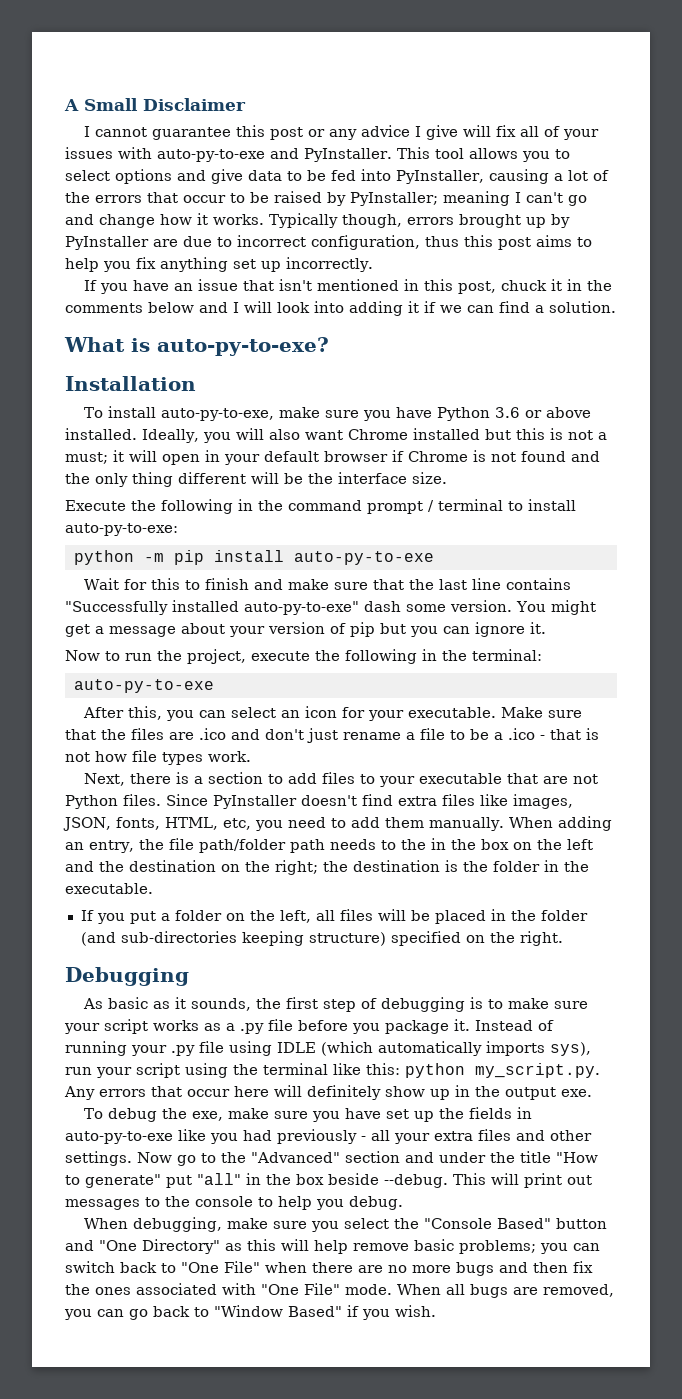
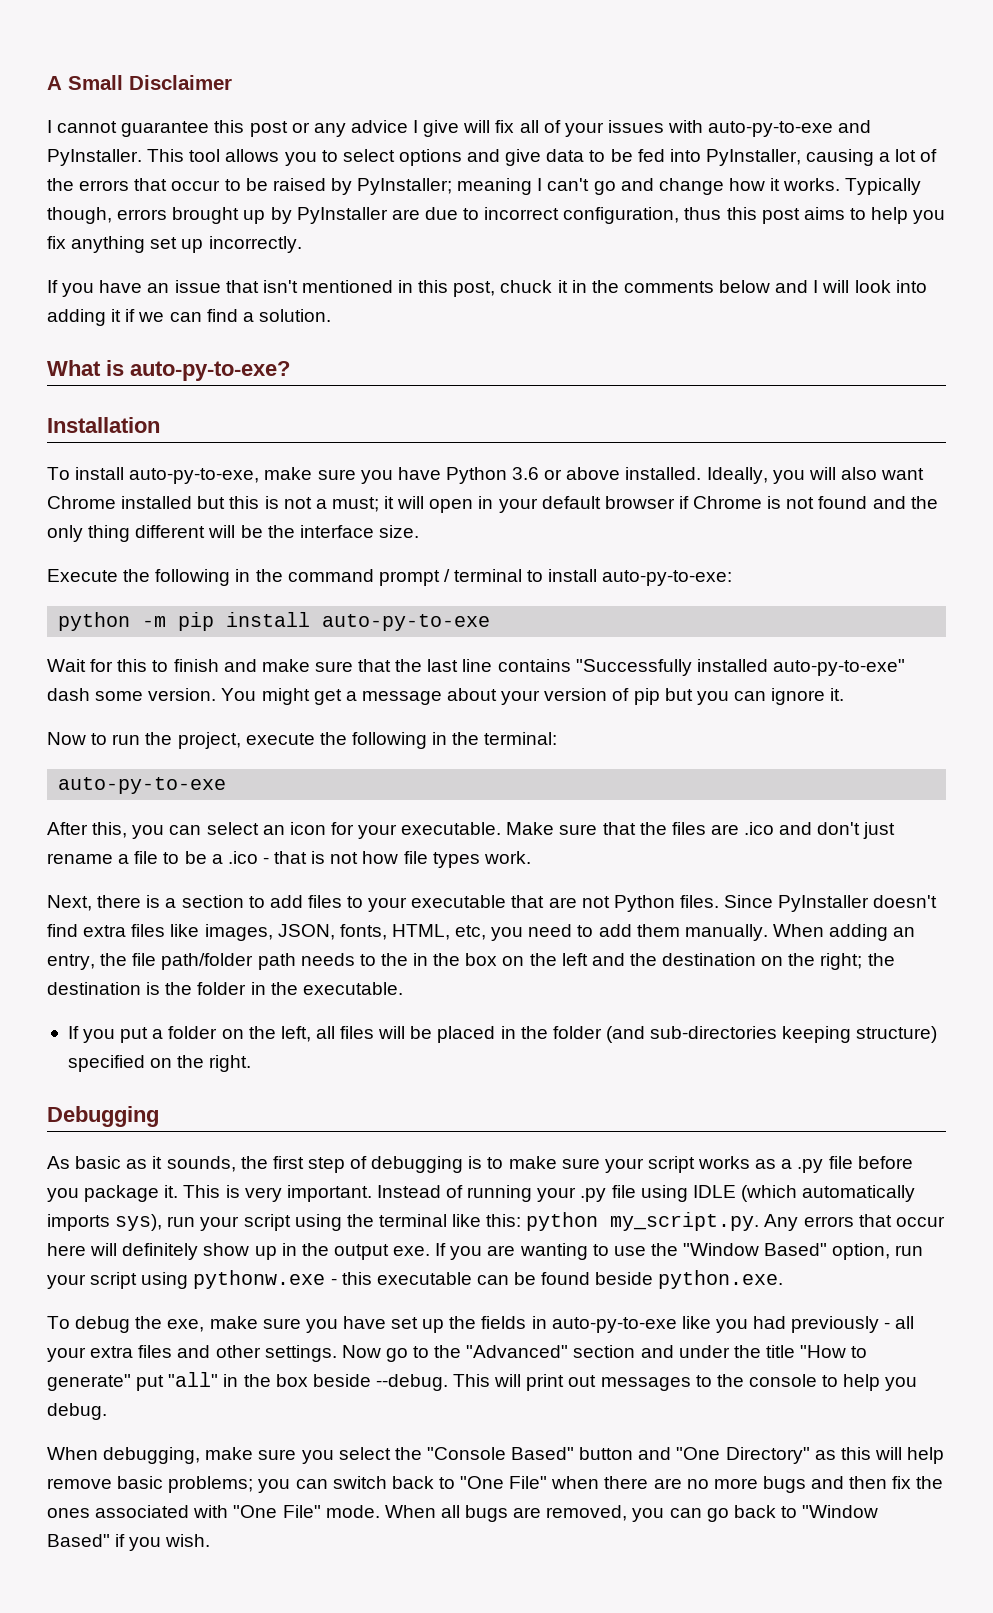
+ This is very important.
+ If you are wanting to use the "Window Based" option, run your script using pythonw.exe - this executable can be found beside python.exe.

